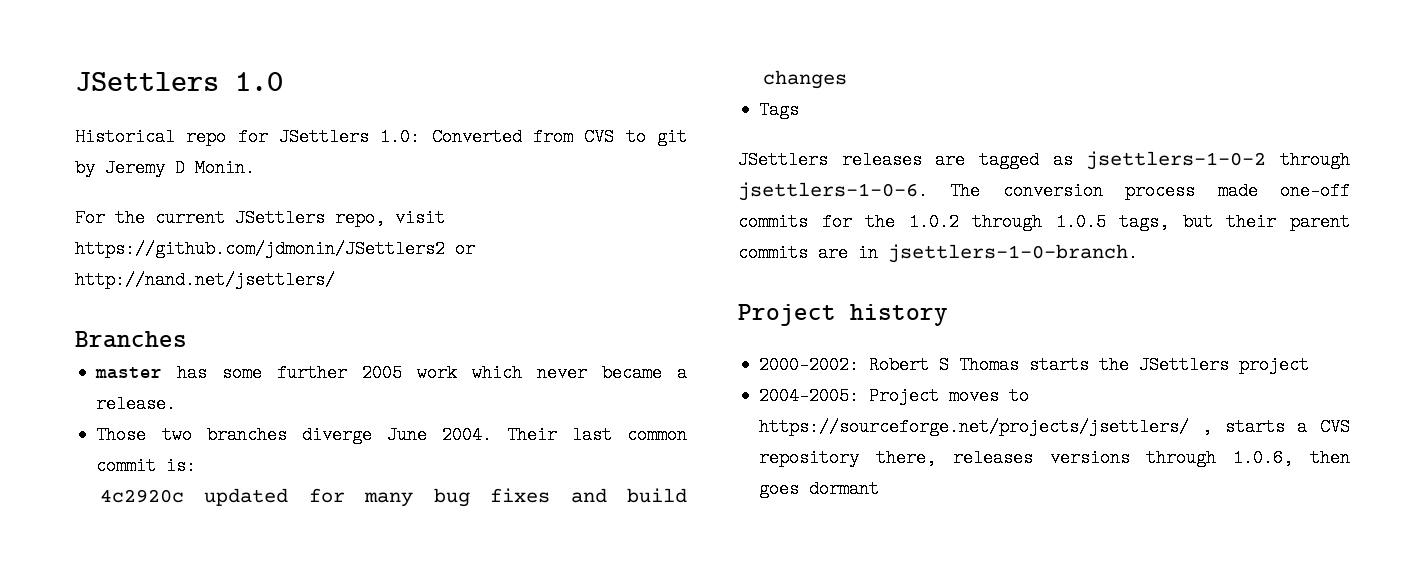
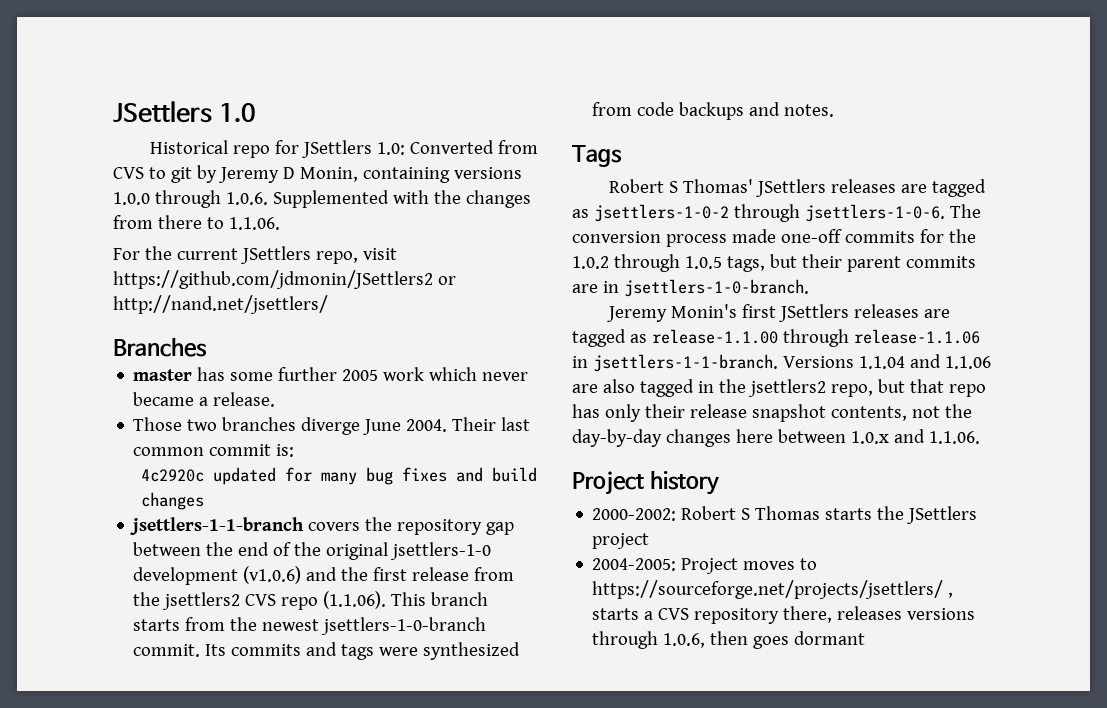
- Historical repo for JSettlers 1.0: Converted from CVS to git by Jeremy D Monin.
+ Historical repo for JSettlers 1.0: Converted from CVS to git by Jeremy D Monin, containing versions 1.0.0 through 1.0.6. Supplemented with the changes from there to 1.1.06.
+ jsettlers-1-1-branch covers the repository gap between the end of the original jsettlers-1-0 development (v1.0.6) and the first release from the jsettlers2 CVS repo (1.1.06). This branch starts from the newest jsettlers-1-0-branch commit. Its commits and tags were synthesized from code backups and notes.
  Tags
- JSettlers releases are tagged as jsettlers-1-0-2 through jsettlers-1-0-6.
+ Robert S Thomas' JSettlers releases are tagged as jsettlers-1-0-2 through jsettlers-1-0-6.
+ Jeremy Monin's first JSettlers releases are tagged as release-1.1.00 through release-1.1.06 in jsettlers-1-1-branch. Versions 1.1.04 and 1.1.06 are also tagged in the jsettlers2 repo, but that repo has only their release snapshot contents, not the day-by-day changes here between 1.0.x and 1.1.06.

